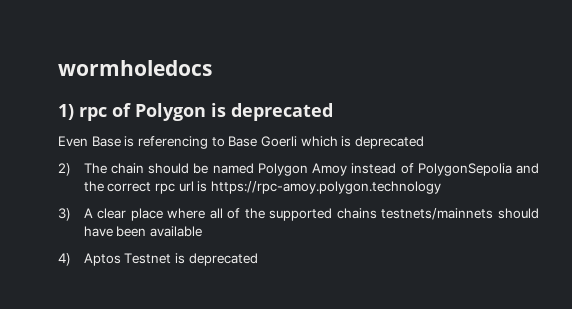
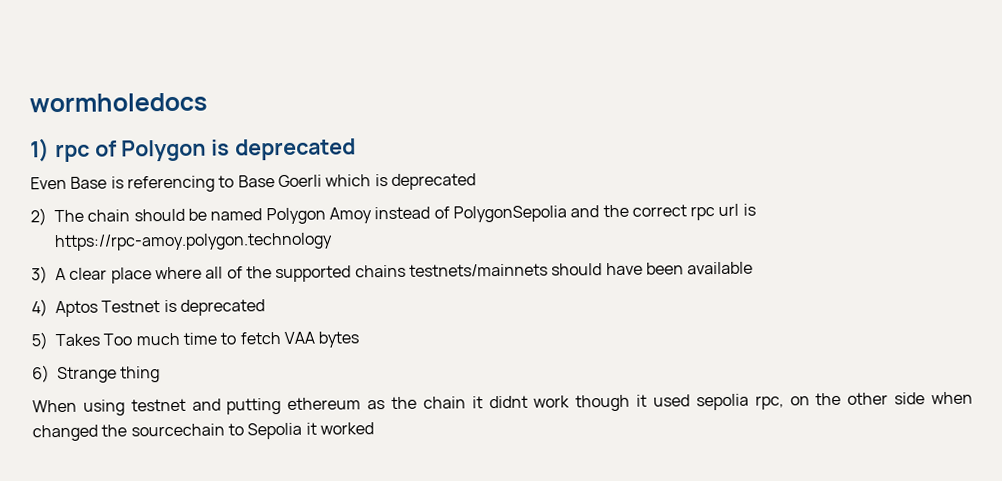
+ 5) Takes Too much time to fetch VAA bytes
+ 6) Strange thing
+ When using testnet and putting ethereum as the chain it didnt work though it used sepolia rpc, on the other side when changed the sourcechain to Sepolia it worked

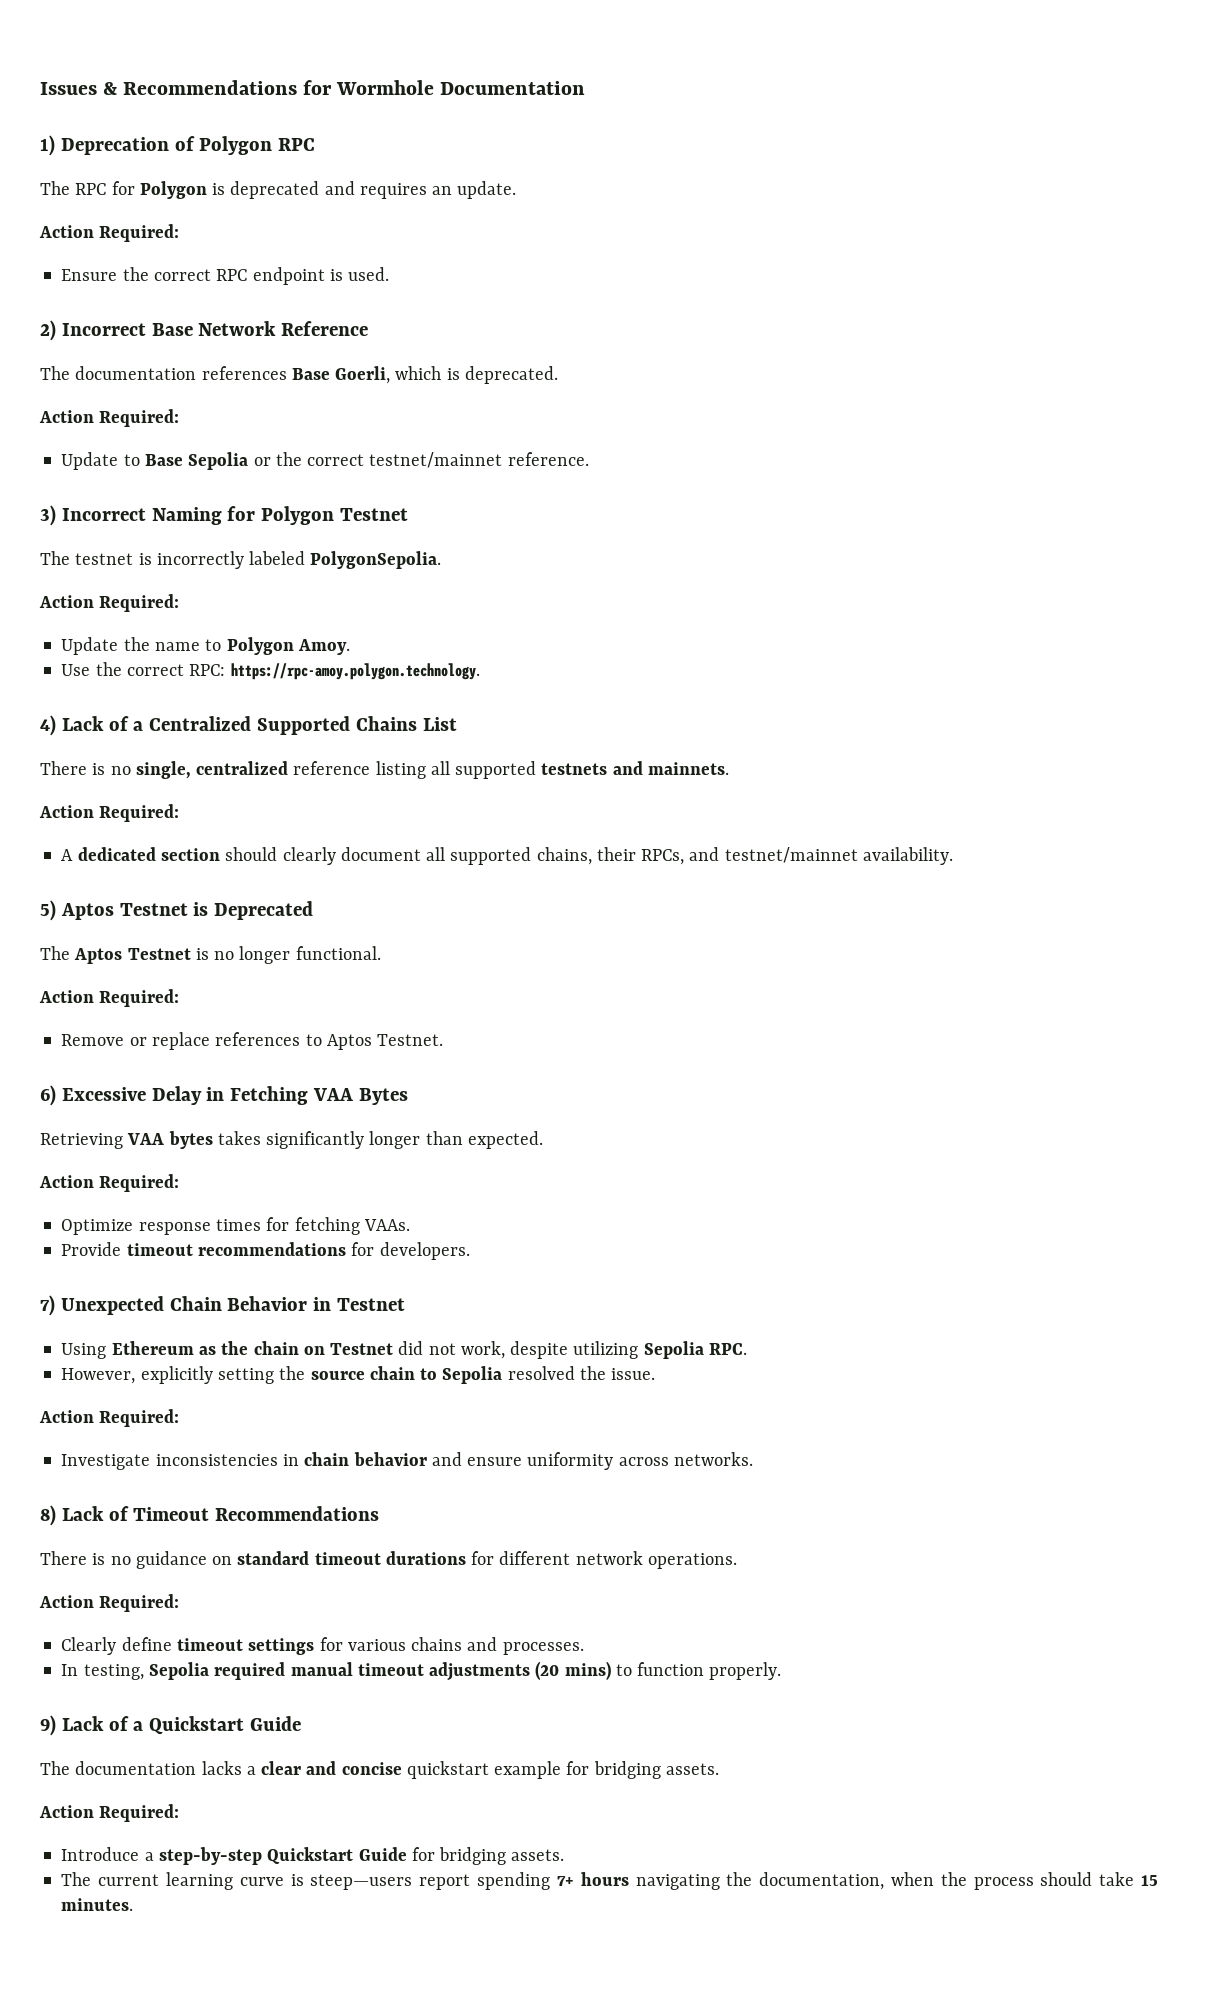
- wormholedocs
+ Issues & Recommendations for Wormhole Documentation
- 1) rpc of Polygon is deprecated
- Even Base is referencing to Base Goerli which is deprecated
- 2) The chain should be named Polygon Amoy instead of PolygonSepolia and the correct rpc url is https://rpc-amoy.polygon.technology
- 3) A clear place where all of the supported chains testnets/mainnets should have been available
- 4) Aptos Testnet is deprecated
- 5) Takes Too much time to fetch VAA bytes
- 6) Strange thing
- When using testnet and putting ethereum as the chain it didnt work though it used sepolia rpc, on the other side when changed the sourcechain to Sepolia it worked
+ 1) Deprecation of Polygon RPC
+ The RPC for Polygon is deprecated and requires an update.
+ Action Required:
+ Ensure the correct RPC endpoint is used.
+ 2) Incorrect Base Network Reference
+ The documentation references Base Goerli, which is deprecated.
+ Action Required:
+ Update to Base Sepolia or the correct testnet/mainnet reference.
+ 3) Incorrect Naming for Polygon Testnet
+ The testnet is incorrectly labeled PolygonSepolia.
+ Action Required:
+ Update the name to Polygon Amoy.
+ Use the correct RPC: https://rpc-amoy.polygon.technology.
+ 4) Lack of a Centralized Supported Chains List
+ There is no single, centralized reference listing all supported testnets and mainnets.
+ Action Required:
+ A dedicated section should clearly document all supported chains, their RPCs, and testnet/mainnet availability.
+ 5) Aptos Testnet is Deprecated
+ The Aptos Testnet is no longer functional.
+ Action Required:
+ Remove or replace references to Aptos Testnet.
+ 6) Excessive Delay in Fetching VAA Bytes
+ Retrieving VAA bytes takes significantly longer than expected.
+ Action Required:
+ Optimize response times for fetching VAAs.
+ Provide timeout recommendations for developers.
+ 7) Unexpected Chain Behavior in Testnet
+ Using Ethereum as the chain on Testnet did not work, despite utilizing Sepolia RPC.
+ However, explicitly setting the source chain to Sepolia resolved the issue.
+ Action Required:
+ Investigate inconsistencies in chain behavior and ensure uniformity across networks.
+ 8) Lack of Timeout Recommendations
+ There is no guidance on standard timeout durations for different network operations.
+ Action Required:
+ Clearly define timeout settings for various chains and processes.
+ In testing, Sepolia required manual timeout adjustments (20 mins) to function properly.
+ 9) Lack of a Quickstart Guide
+ The documentation lacks a clear and concise quickstart example for bridging assets.
+ Action Required:
+ Introduce a step-by-step Quickstart Guide for bridging assets.
+ The current learning curve is steep—users report spending 7+ hours navigating the documentation, when the process should take 15 minutes.

